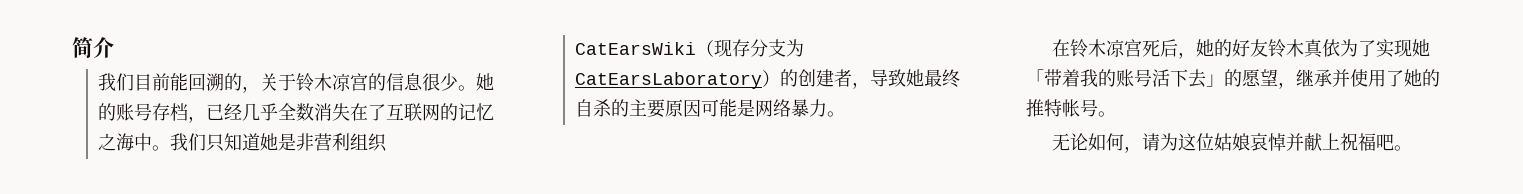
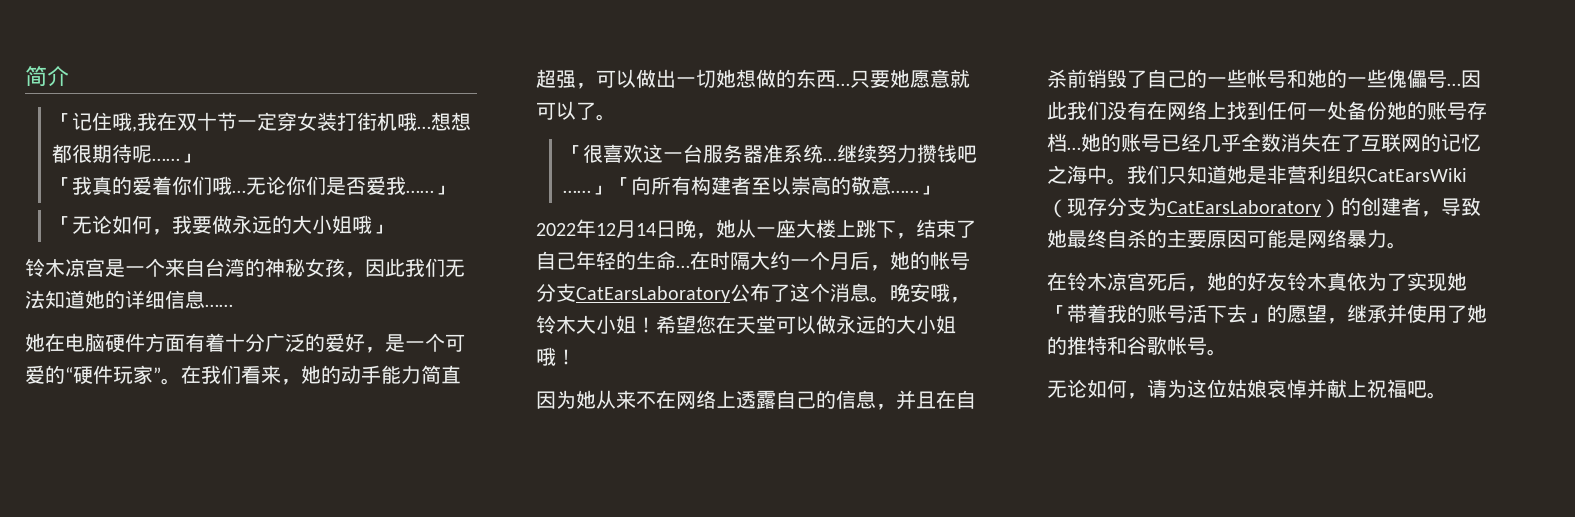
- 我们目前能回溯的，关于铃木凉宫的信息很少。她的账号存档，已经几乎全数消失在了互联网的记忆之海中。
+ 「记住哦,我在双十节一定穿女装打街机哦…想想都很期待呢……」
+ 「我真的爱着你们哦…无论你们是否爱我……」
+ 「无论如何，我要做永远的大小姐哦」
+ 铃木凉宫是一个来自台湾的神秘女孩，因此我们无法知道她的详细信息……
+ 她在电脑硬件方面有着十分广泛的爱好，是一个可爱的“硬件玩家”。在我们看来，她的动手能力简直超强，可以做出一切她想做的东西…只要她愿意就可以了。
+ 「很喜欢这一台服务器准系统…继续努力攒钱吧……」「向所有构建者至以崇高的敬意……」
+ 2022年12月14日晚，她从一座大楼上跳下，结束了自己年轻的生命…在时隔大约一个月后，她的帐号分支CatEarsLaboratory公布了这个消息。晚安哦，铃木大小姐！希望您在天堂可以做永远的大小姐哦！
+ 因为她从来不在网络上透露自己的信息，并且在自杀前销毁了自己的一些帐号和她的一些傀儡号…因此我们没有在网络上找到任何一处备份她的账号存档…她的账号已经几乎全数消失在了互联网的记忆之海中。
- 在铃木凉宫死后，她的好友铃木真依为了实现她「带着我的账号活下去」的愿望，继承并使用了她的推特帐号。
+ 在铃木凉宫死后，她的好友铃木真依为了实现她「带着我的账号活下去」的愿望，继承并使用了她的推特和谷歌帐号。

